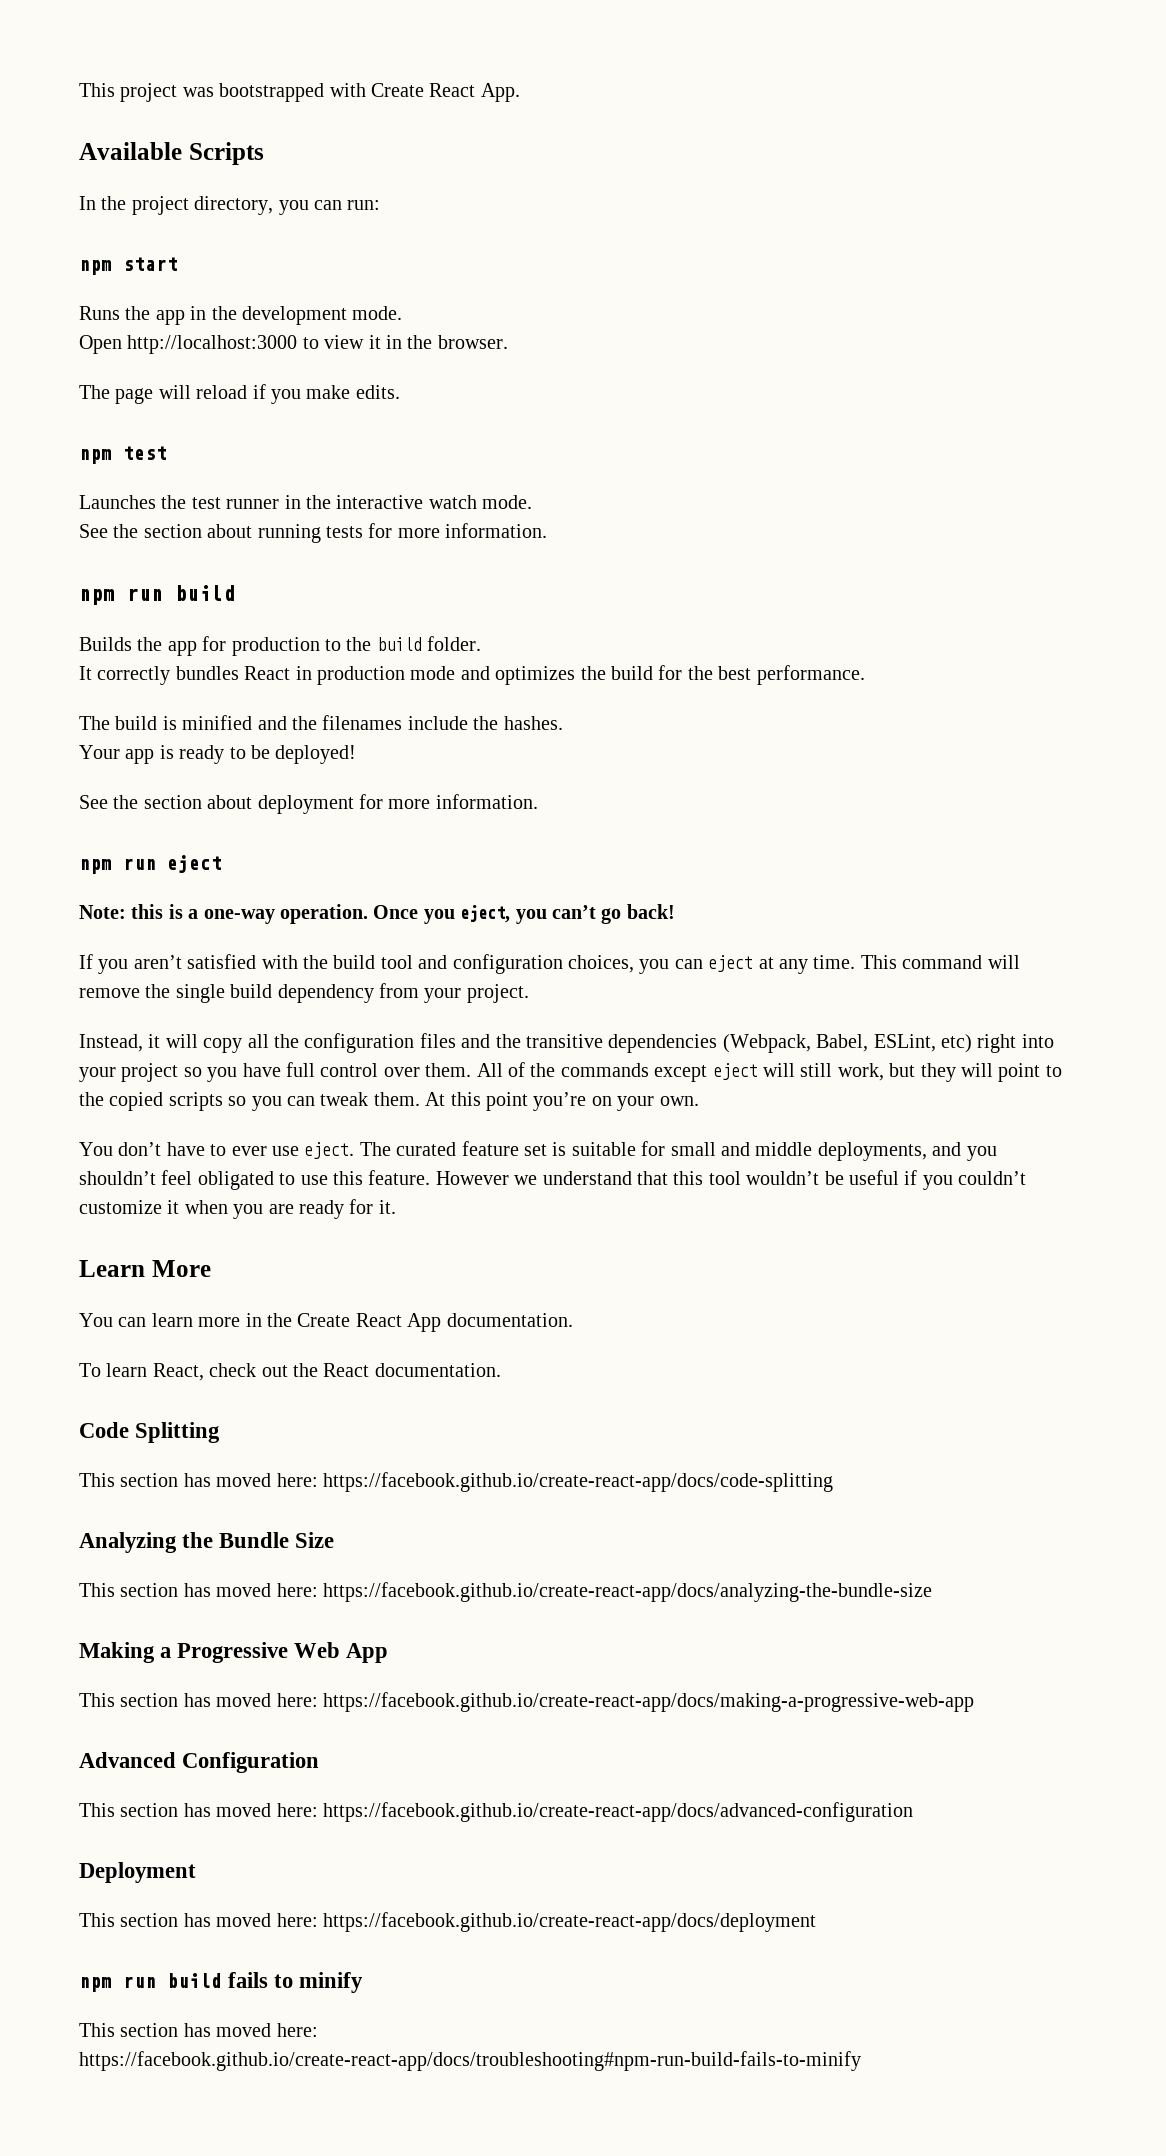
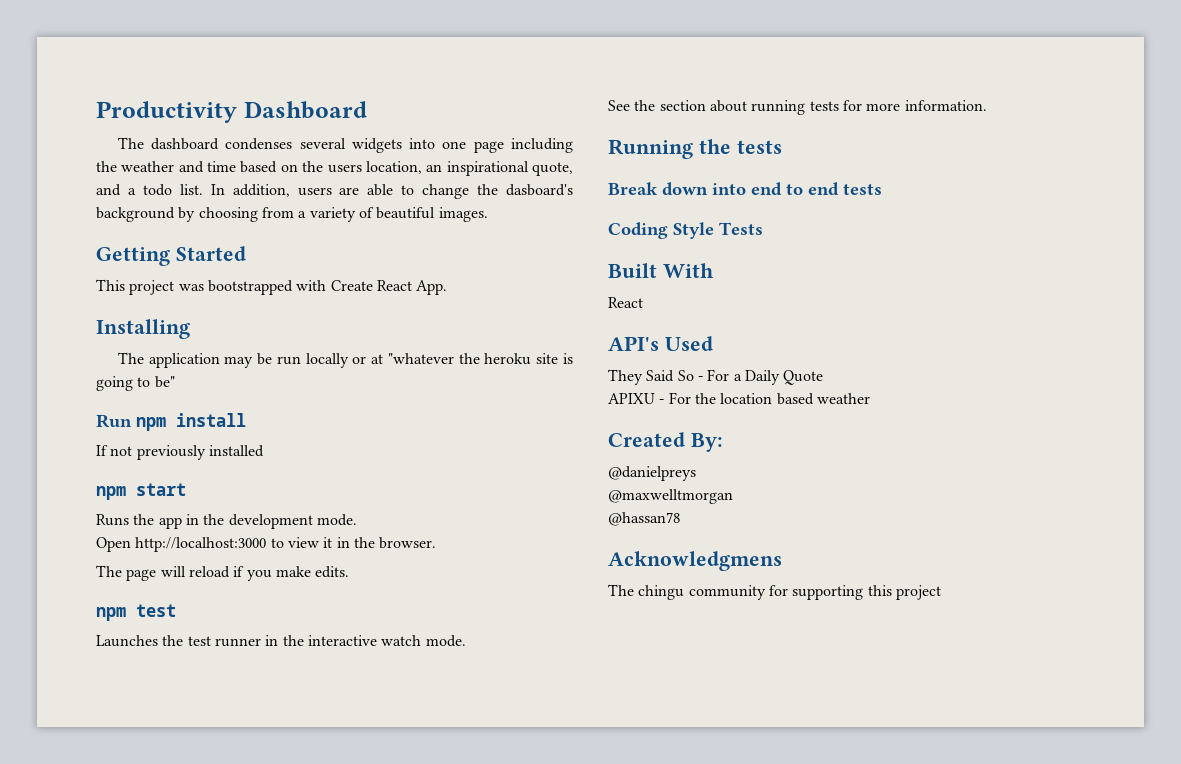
+ Productivity Dashboard
+ The dashboard condenses several widgets into one page including the weather and time based on the users location, an inspirational quote, and a todo list. In addition, users are able to change the dasboard's background by choosing from a variety of beautiful images.
+ Getting Started
- Available Scripts
- In the project directory, you can run:
+ Installing
+ The application may be run locally or at "whatever the heroku site is going to be"
+ Run npm install
+ If not previously installed
  See the section about running tests for more information.
- npm run build
- Builds the app for production to the build folder.
- It correctly bundles React in production mode and optimizes the build for the best performance.
- The build is minified and the filenames include the hashes.
- Your app is ready to be deployed!
- See the section about deployment for more information.
- npm run eject
- Note: this is a one-way operation. Once you eject, you can’t go back!
- If you aren’t satisfied with the build tool and configuration choices, you can eject at any time. This command will remove the single build dependency from your project.
- Instead, it will copy all the configuration files and the transitive dependencies (Webpack, Babel, ESLint, etc) right into your project so you have full control over them. All of the commands except eject will still work, but they will point to the copied scripts so you can tweak them. At this point you’re on your own.
- You don’t have to ever use eject. The curated feature set is suitable for small and middle deployments, and you shouldn’t feel obligated to use this feature. However we understand that this tool wouldn’t be useful if you couldn’t customize it when you are ready for it.
- Learn More
- You can learn more in the Create React App documentation.
- To learn React, check out the React documentation.
- Code Splitting
- This section has moved here: https://facebook.github.io/create-react-app/docs/code-splitting
- Analyzing the Bundle Size
- This section has moved here: https://facebook.github.io/create-react-app/docs/analyzing-the-bundle-size
- Making a Progressive Web App
- This section has moved here: https://facebook.github.io/create-react-app/docs/making-a-progressive-web-app
- Advanced Configuration
- This section has moved here: https://facebook.github.io/create-react-app/docs/advanced-configuration
- Deployment
- This section has moved here: https://facebook.github.io/create-react-app/docs/deployment
- npm run build fails to minify
- This section has moved here: https://facebook.github.io/create-react-app/docs/troubleshooting#npm-run-build-fails-to-minify
+ Running the tests
+ Break down into end to end tests
+ Coding Style Tests
+ Built With
+ React
+ API's Used
+ They Said So - For a Daily Quote
+ APIXU - For the location based weather
+ Created By:
+ @danielpreys
+ @maxwelltmorgan
+ @hassan78
+ Acknowledgmens
+ The chingu community for supporting this project

